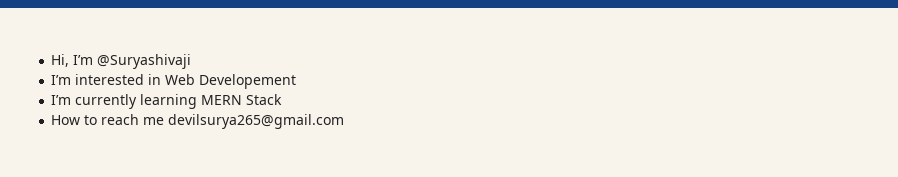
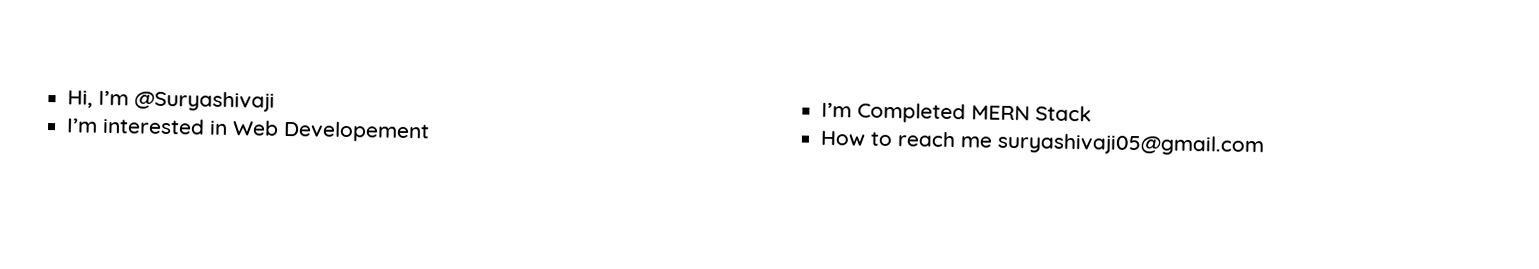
- I’m currently learning MERN Stack
+ I’m Completed MERN Stack
- How to reach me devilsurya265@gmail.com
+ How to reach me suryashivaji05@gmail.com

